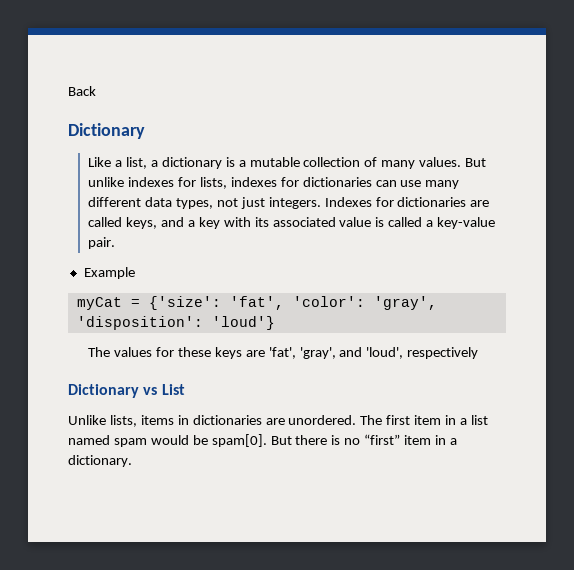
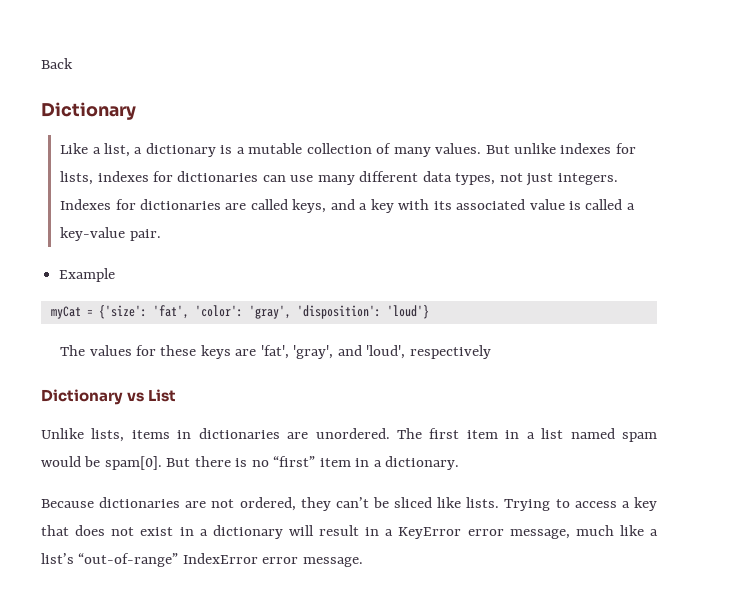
+ Because dictionaries are not ordered, they can’t be sliced like lists. Trying to access a key that does not exist in a dictionary will result in a KeyError error message, much like a list’s “out-of-range” IndexError error message.

